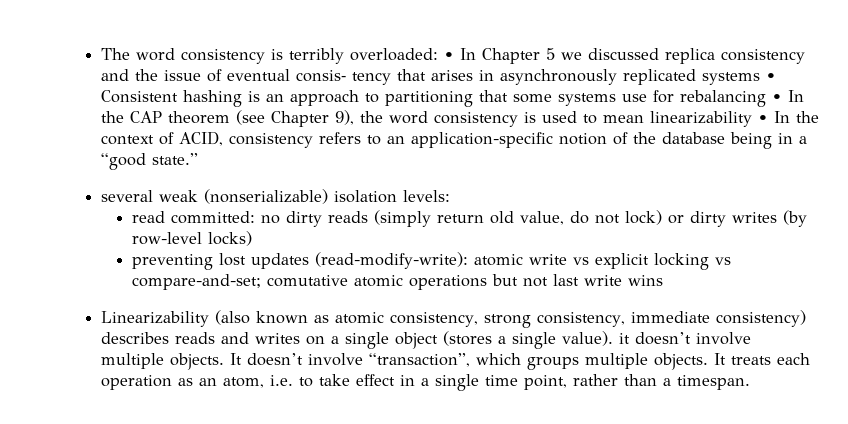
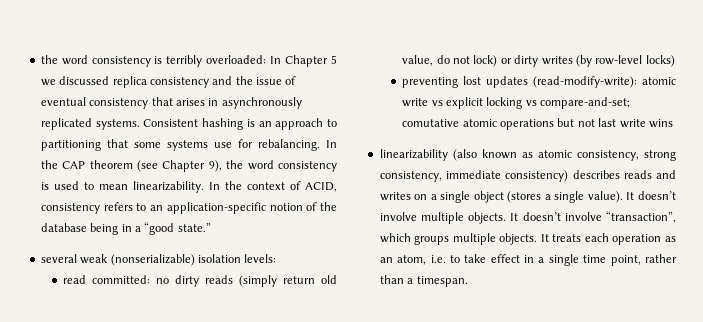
- The word consistency is terribly overloaded:
+ the word consistency is terribly overloaded:
- • In Chapter 5 we discussed replica consistency and the issue of eventual consis‐ tency that arises in asynchronously replicated systems • Consistent hashing is an approach to partitioning that some systems use for rebalancing • In the CAP theorem (see Chapter 9), the word consistency is used to mean linearizability • In the context of ACID, consistency refers to an application-specific notion of the database being in a “good state.”
+ In Chapter 5 we discussed replica consistency and the issue of eventual consistency that arises in asynchronously replicated systems. Consistent hashing is an approach to partitioning that some systems use for rebalancing. In the CAP theorem (see Chapter 9), the word consistency is used to mean linearizability. In the context of ACID, consistency refers to an application-specific notion of the database being in a “good state.”
- Linearizability (also known as atomic consistency, strong consistency, immediate consistency) describes reads and writes on a single object (stores a single value). it doesn’t involve multiple objects.
+ linearizability (also known as atomic consistency, strong consistency, immediate consistency) describes reads and writes on a single object (stores a single value). It doesn’t involve multiple objects.

